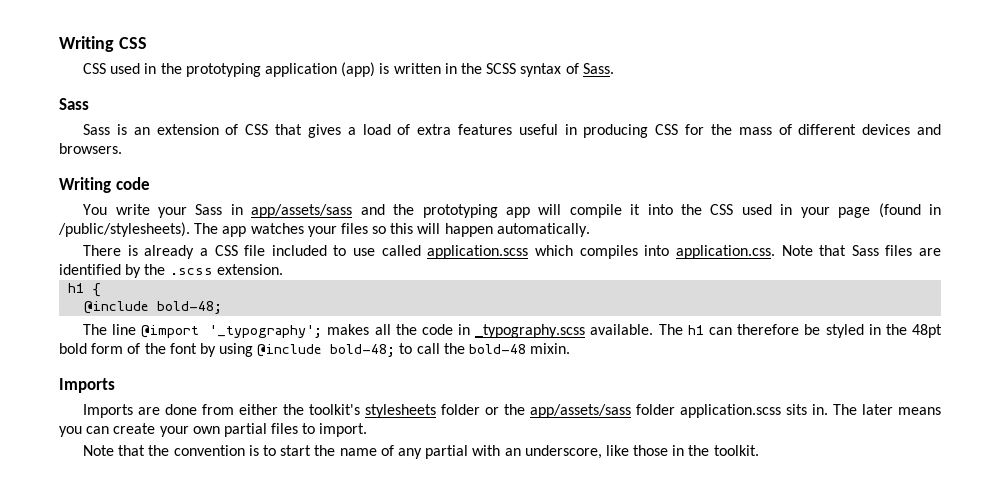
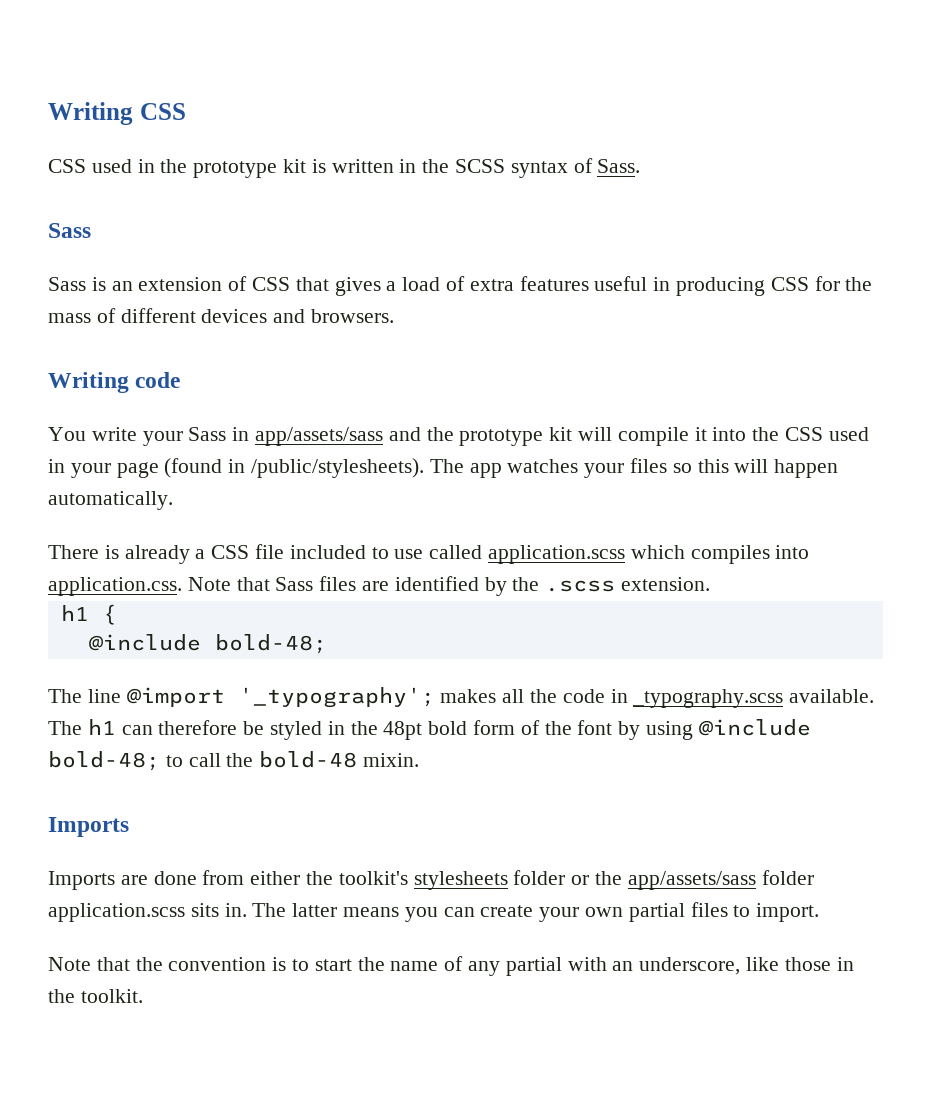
- CSS used in the prototyping application (app) is written in the SCSS syntax of Sass.
+ CSS used in the prototype kit is written in the SCSS syntax of Sass.
- You write your Sass in app/assets/sass and the prototyping app will compile it into the CSS used in your page (found in /public/stylesheets).
+ You write your Sass in app/assets/sass and the prototype kit will compile it into the CSS used in your page (found in /public/stylesheets).
- The later means you can create your own partial files to import.
+ The latter means you can create your own partial files to import.

